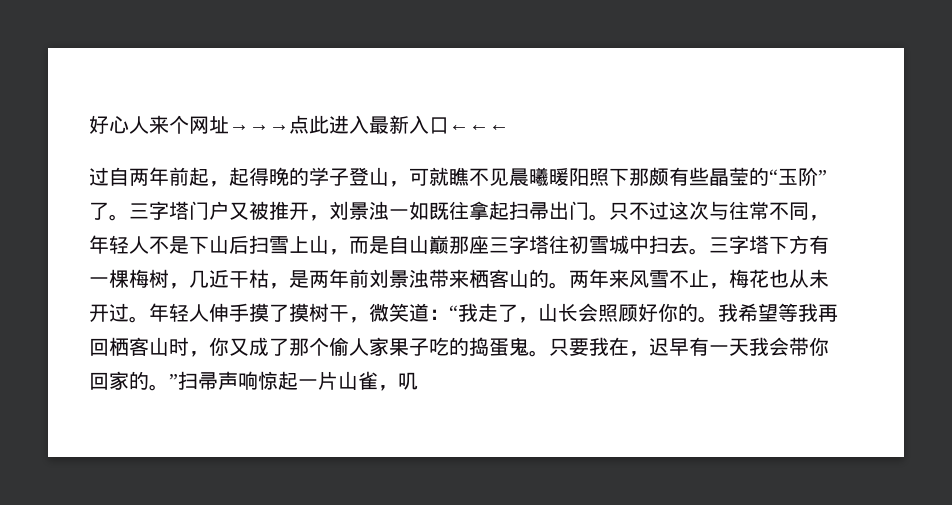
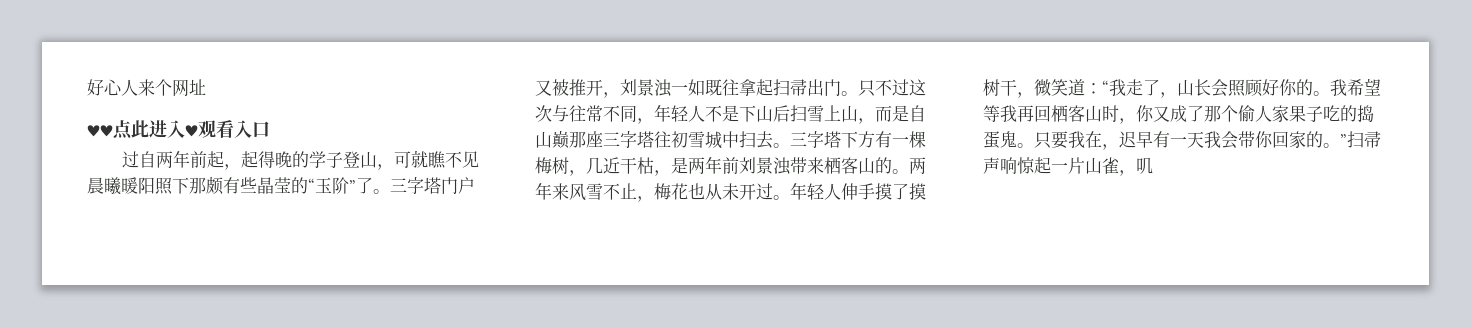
- 好心人来个网址→→→点此进入最新入口←←←
+ 好心人来个网址
+ ♥♥点此进入♥观看入口

